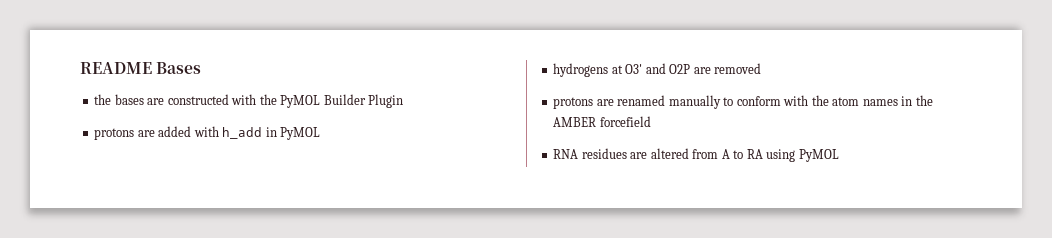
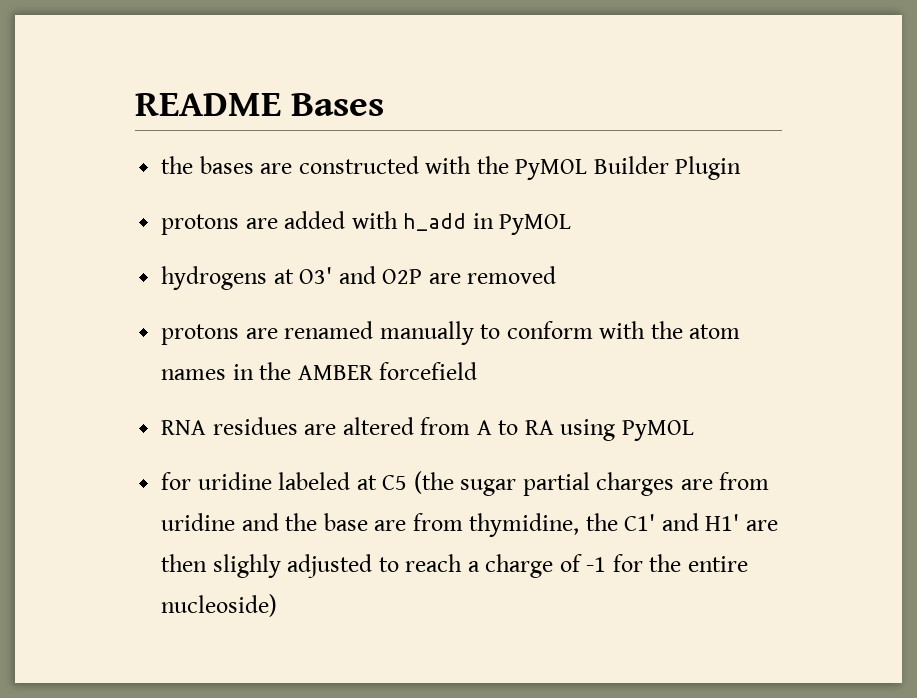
+ for uridine labeled at C5 (the sugar partial charges are from uridine and the base are from thymidine, the C1' and H1' are then slighly adjusted to reach a charge of -1 for the entire nucleoside)

